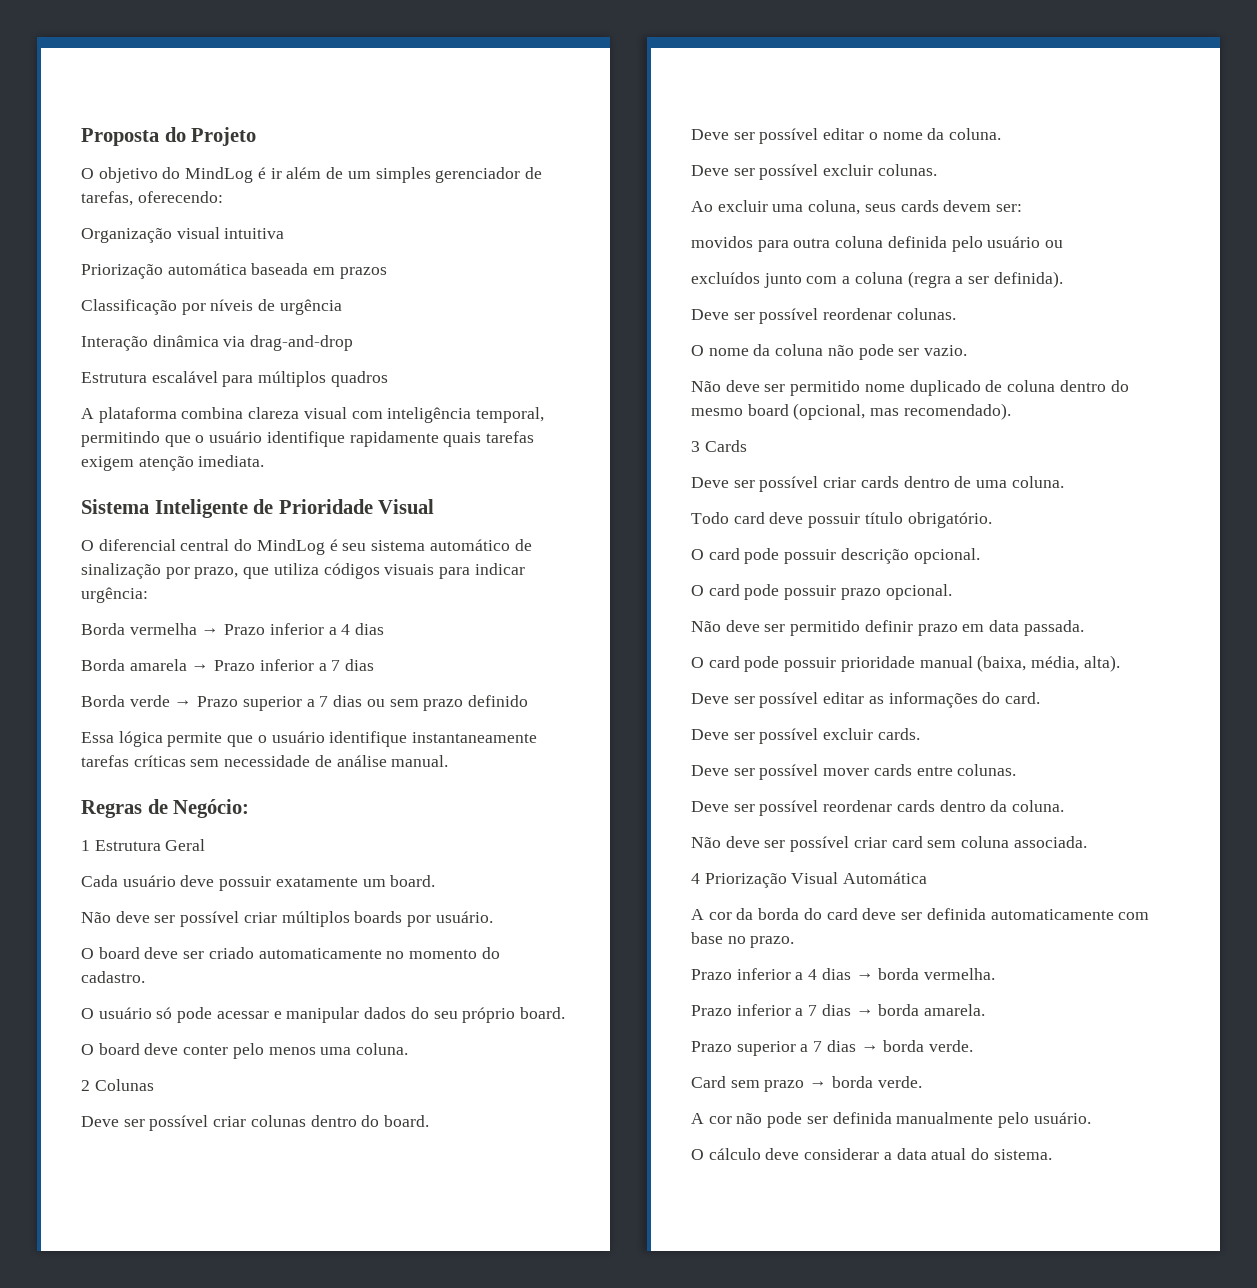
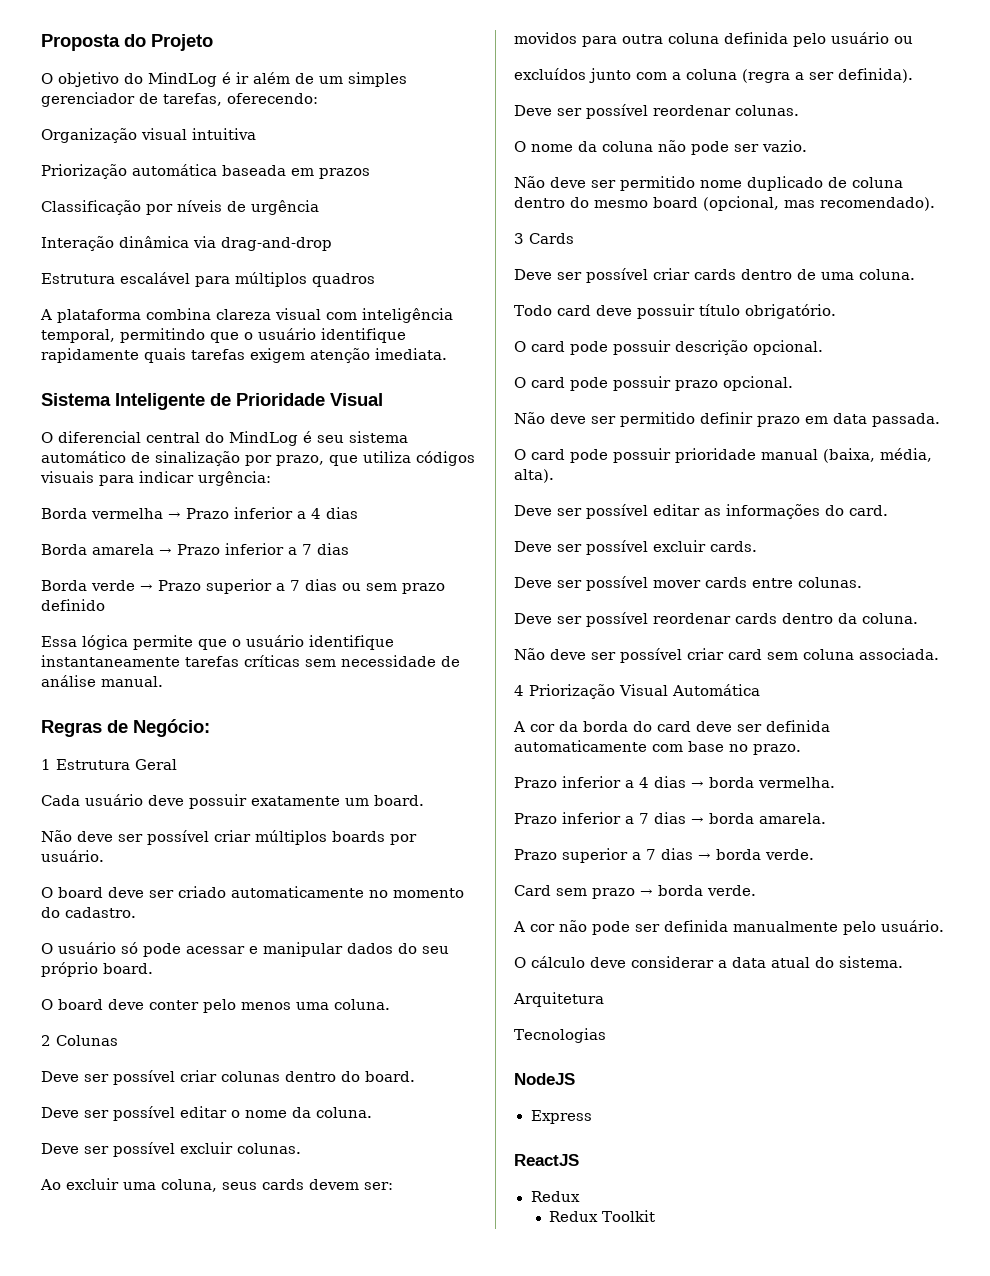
+ Arquitetura
+ Tecnologias
+ NodeJS
+ Express
+ ReactJS
+ Redux
+ Redux Toolkit

